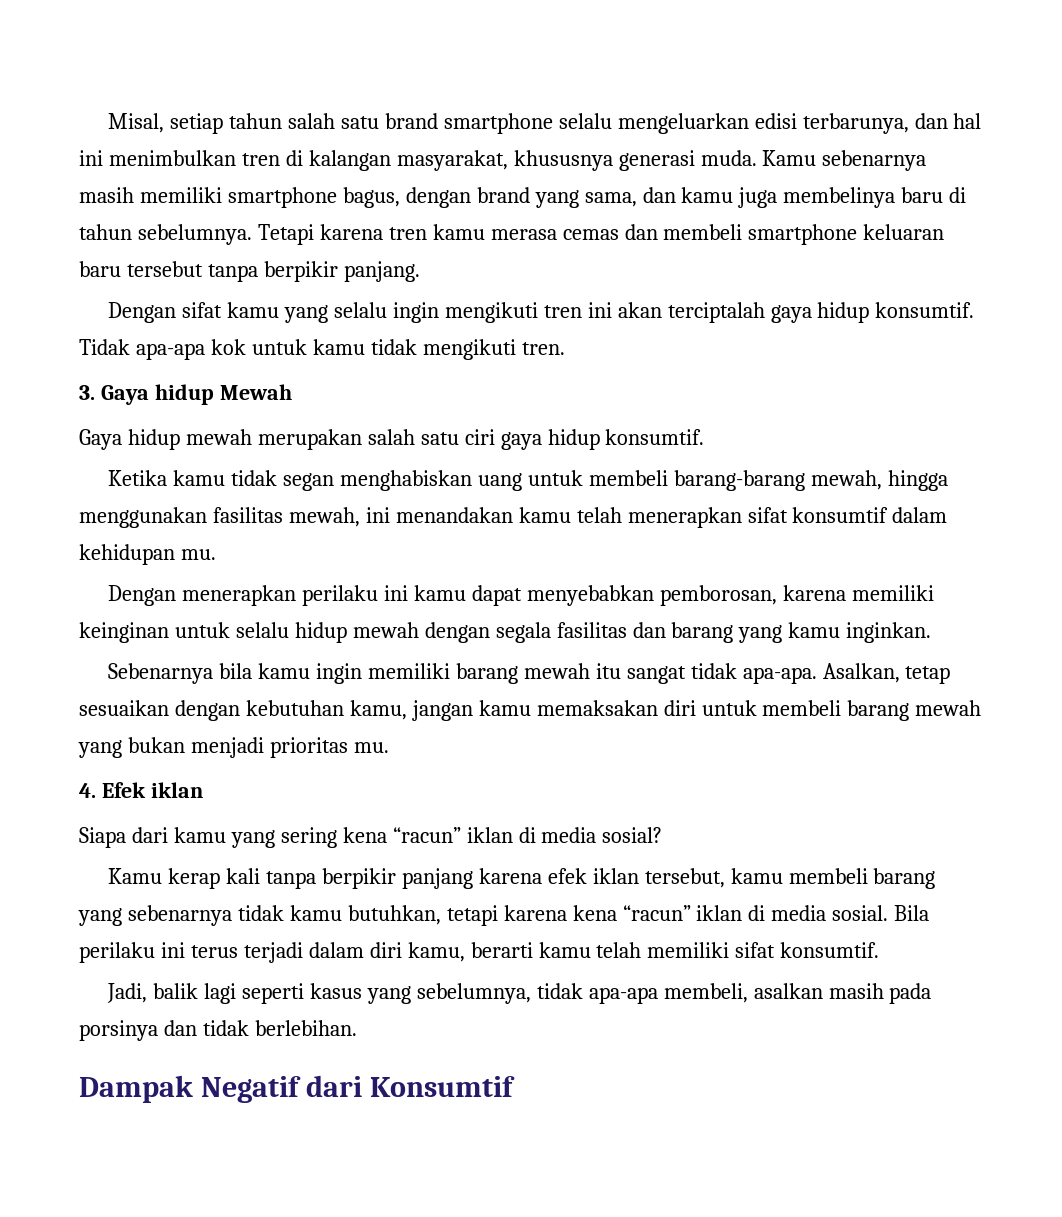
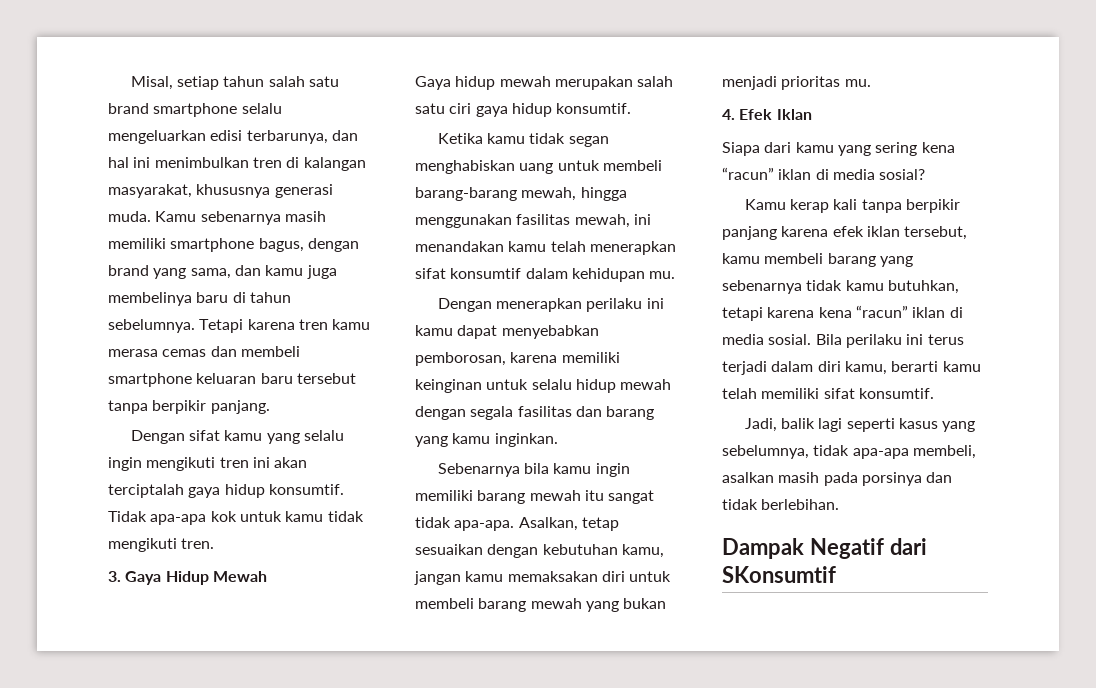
- 3. Gaya hidup Mewah
+ 3. Gaya Hidup Mewah
- 4. Efek iklan
+ 4. Efek Iklan
- Dampak Negatif dari Konsumtif
+ Dampak Negatif dari SKonsumtif

